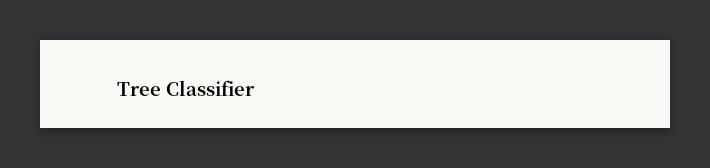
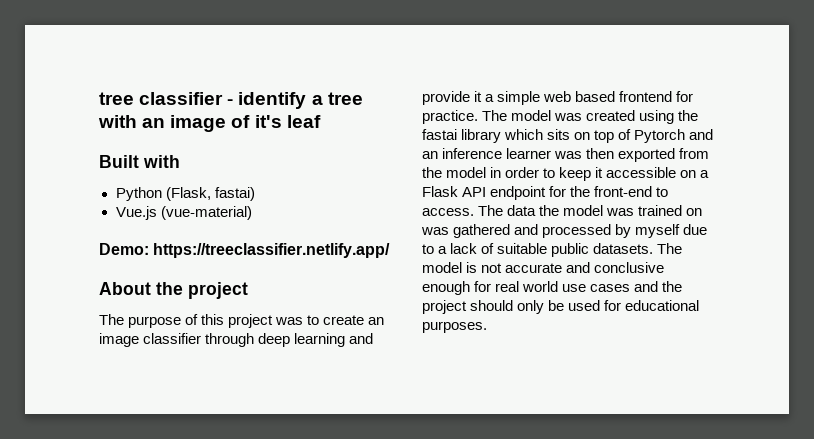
- Tree Classifier
+ tree classifier - identify a tree with an image of it's leaf
+ Built with
+ Python (Flask, fastai)
+ Vue.js (vue-material)
+ Demo: https://treeclassifier.netlify.app/
+ About the project
+ The purpose of this project was to create an image classifier through deep learning and provide it a simple web based frontend for practice. The model was created using the fastai library which sits on top of Pytorch and an inference learner was then exported from the model in order to keep it accessible on a Flask API endpoint for the front-end to access. The data the model was trained on was gathered and processed by myself due to a lack of suitable public datasets. The model is not accurate and conclusive enough for real world use cases and the project should only be used for educational purposes.

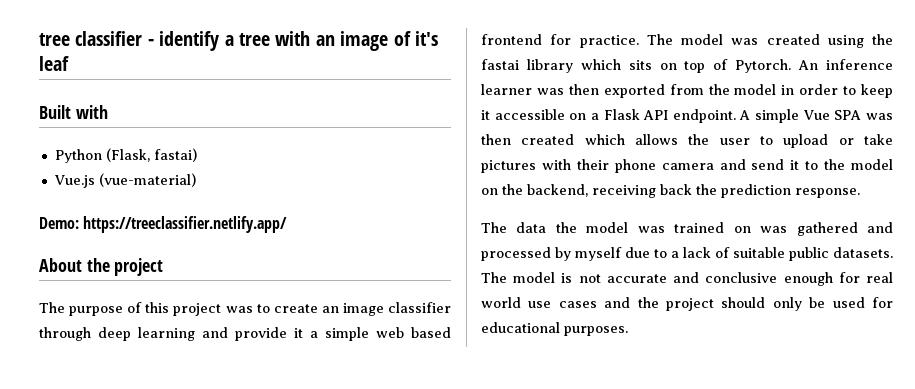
- The model was created using the fastai library which sits on top of Pytorch and an inference learner was then exported from the model in order to keep it accessible on a Flask API endpoint for the front-end to access. The data the model was trained on was gathered and processed by myself due to a lack of suitable public datasets.
+ The model was created using the fastai library which sits on top of Pytorch. An inference learner was then exported from the model in order to keep it accessible on a Flask API endpoint. A simple Vue SPA was then created which allows the user to upload or take pictures with their phone camera and send it to the model on the backend, receiving back the prediction response.
+ The data the model was trained on was gathered and processed by myself due to a lack of suitable public datasets.

